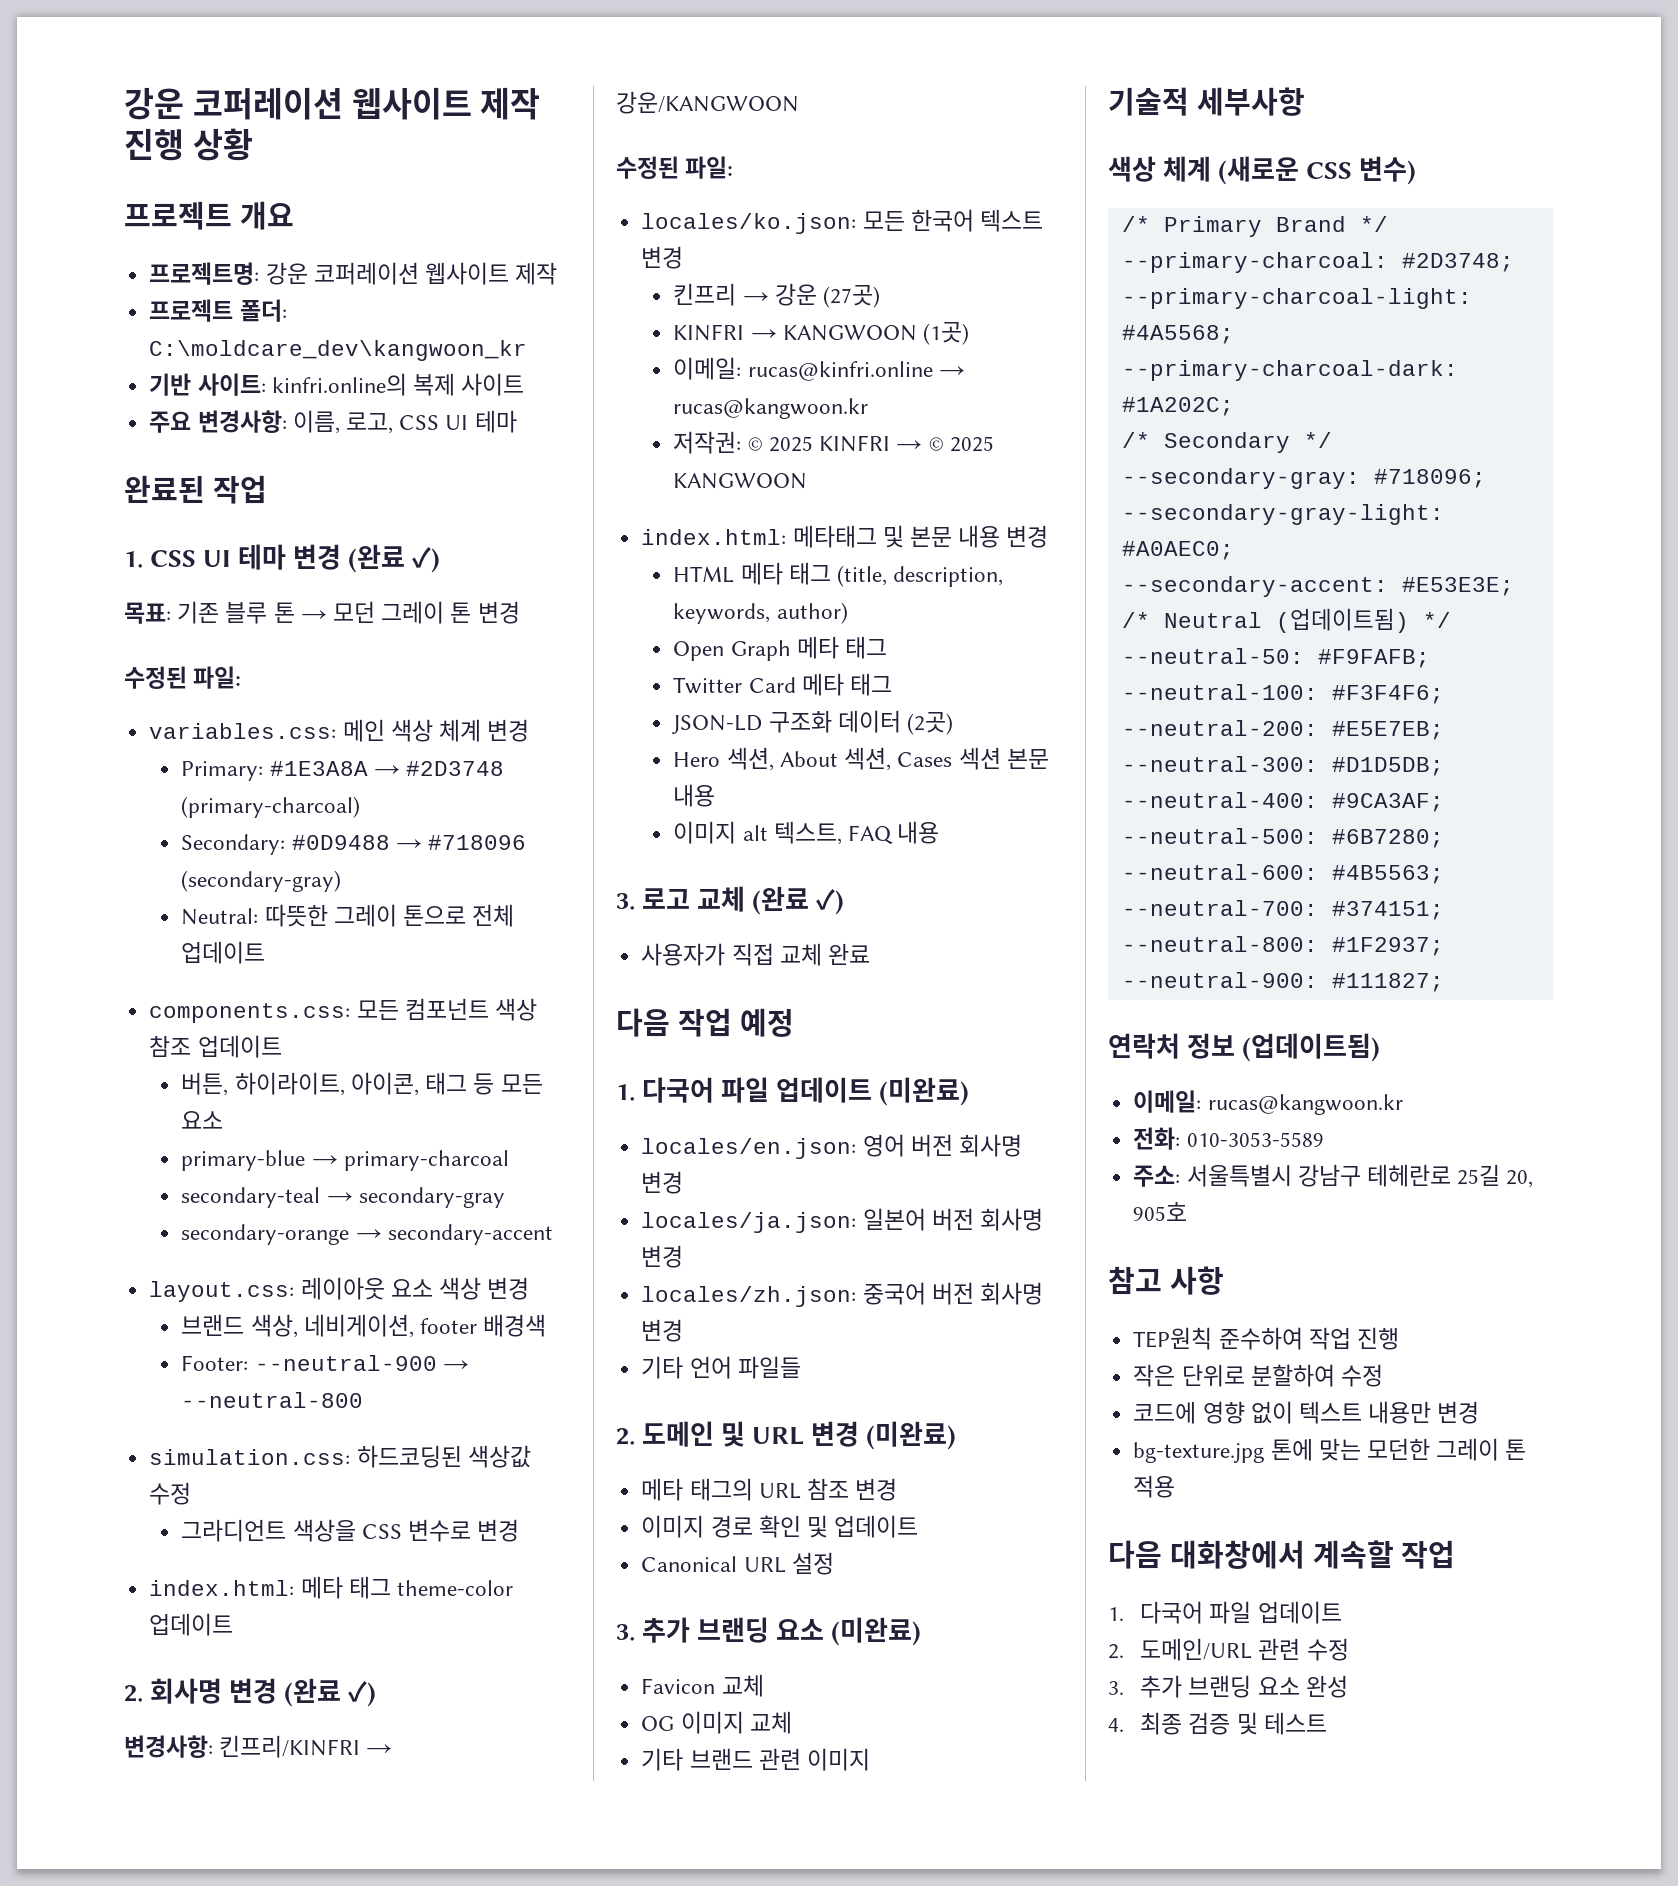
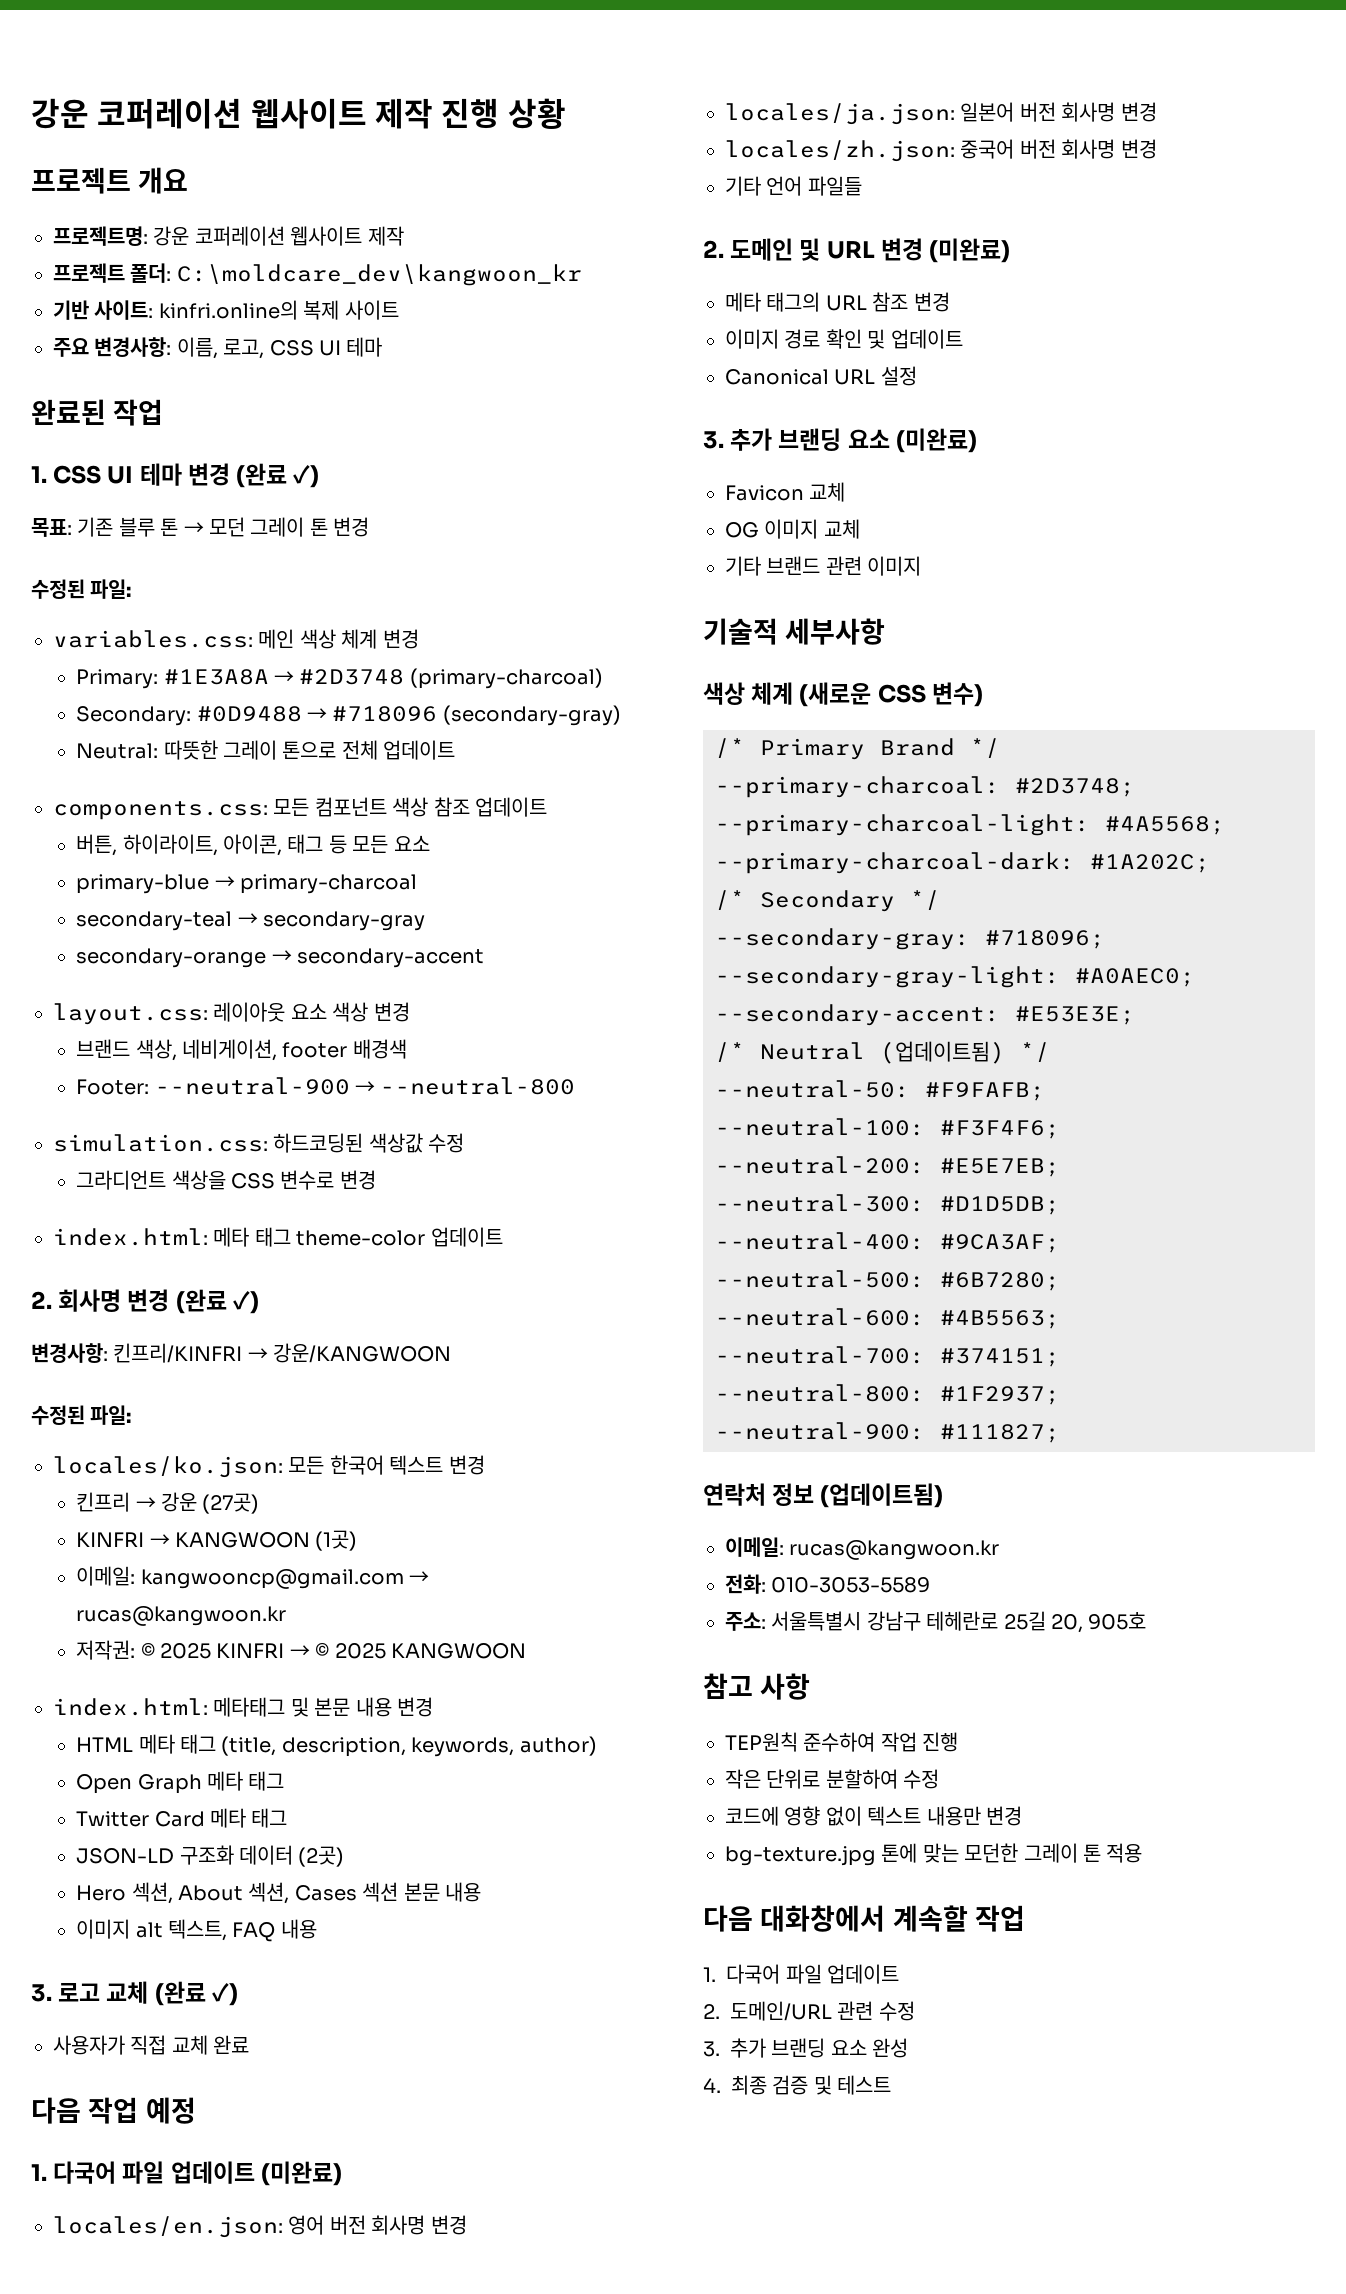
- 이메일: rucas@kinfri.online → rucas@kangwoon.kr
+ 이메일: kangwooncp@gmail.com → rucas@kangwoon.kr

